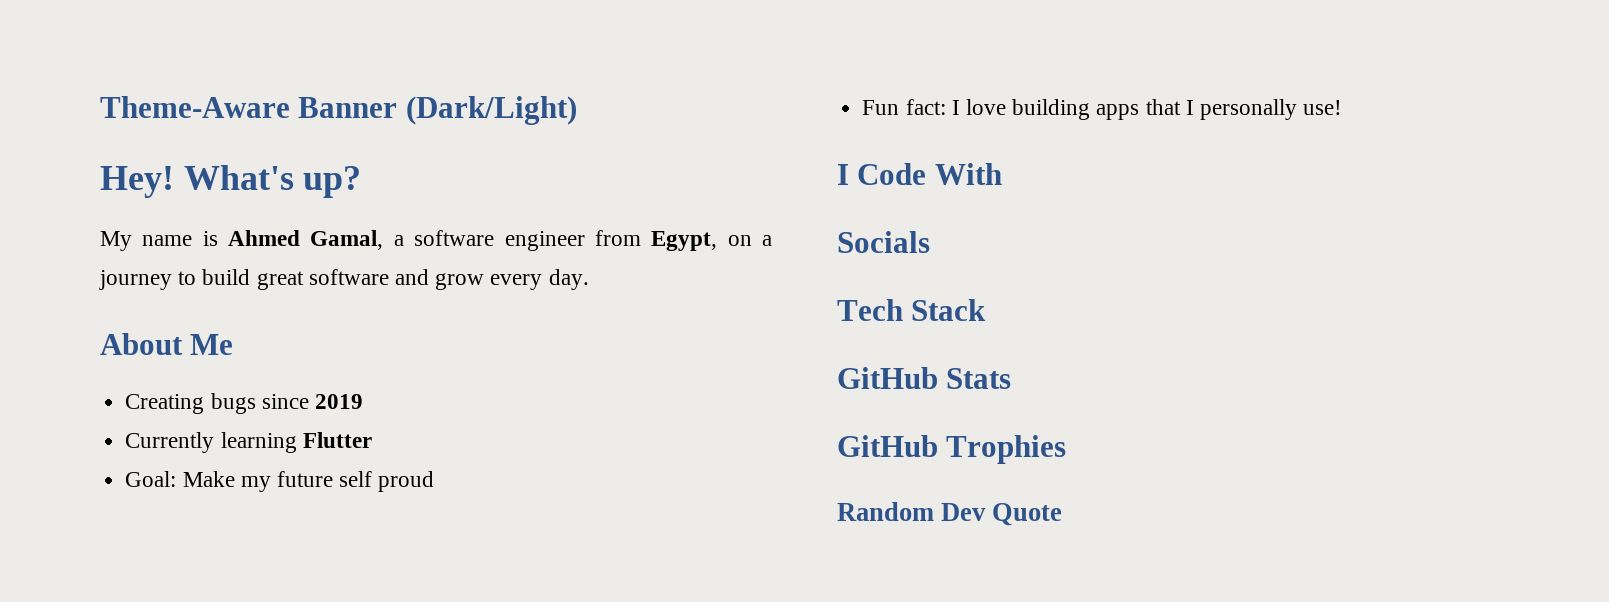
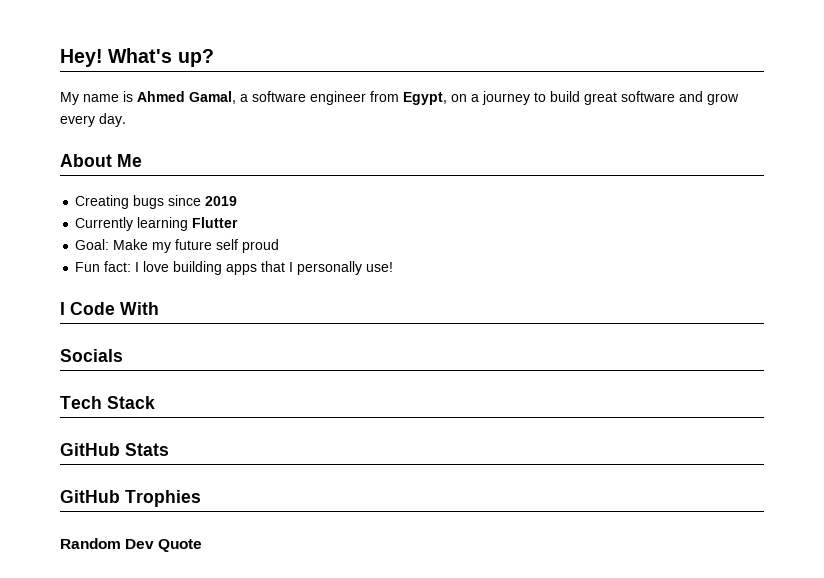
- Theme-Aware Banner (Dark/Light)

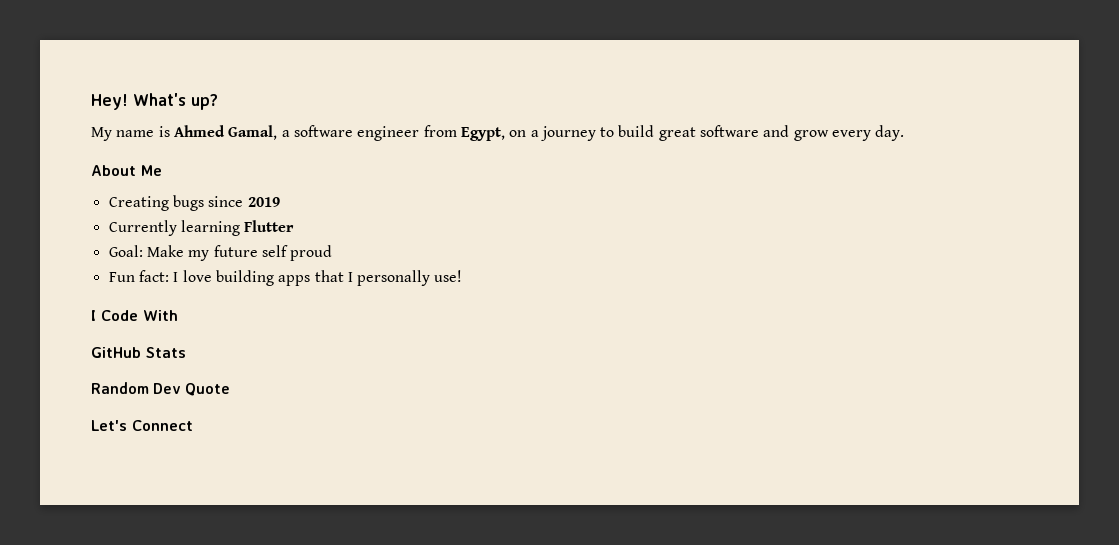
- Socials
- Tech Stack
- GitHub Trophies
+ Let's Connect

